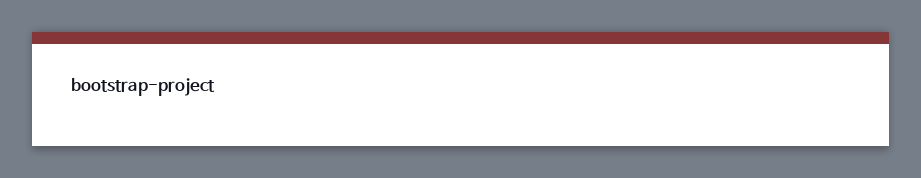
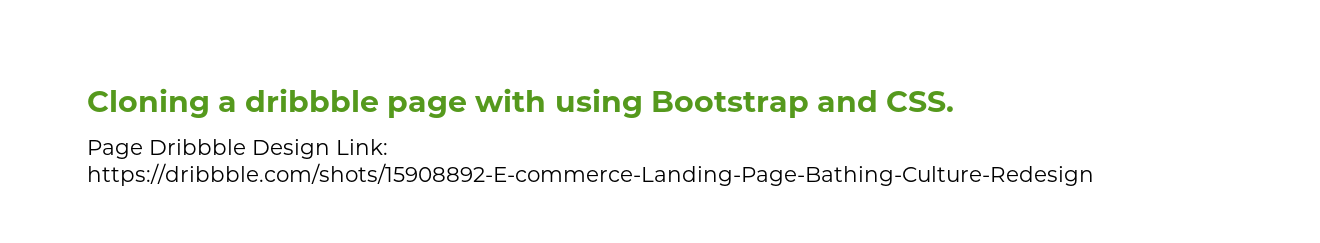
- bootstrap-project
+ Cloning a dribbble page with using Bootstrap and CSS.
+ Page Dribbble Design Link: https://dribbble.com/shots/15908892-E-commerce-Landing-Page-Bathing-Culture-Redesign

